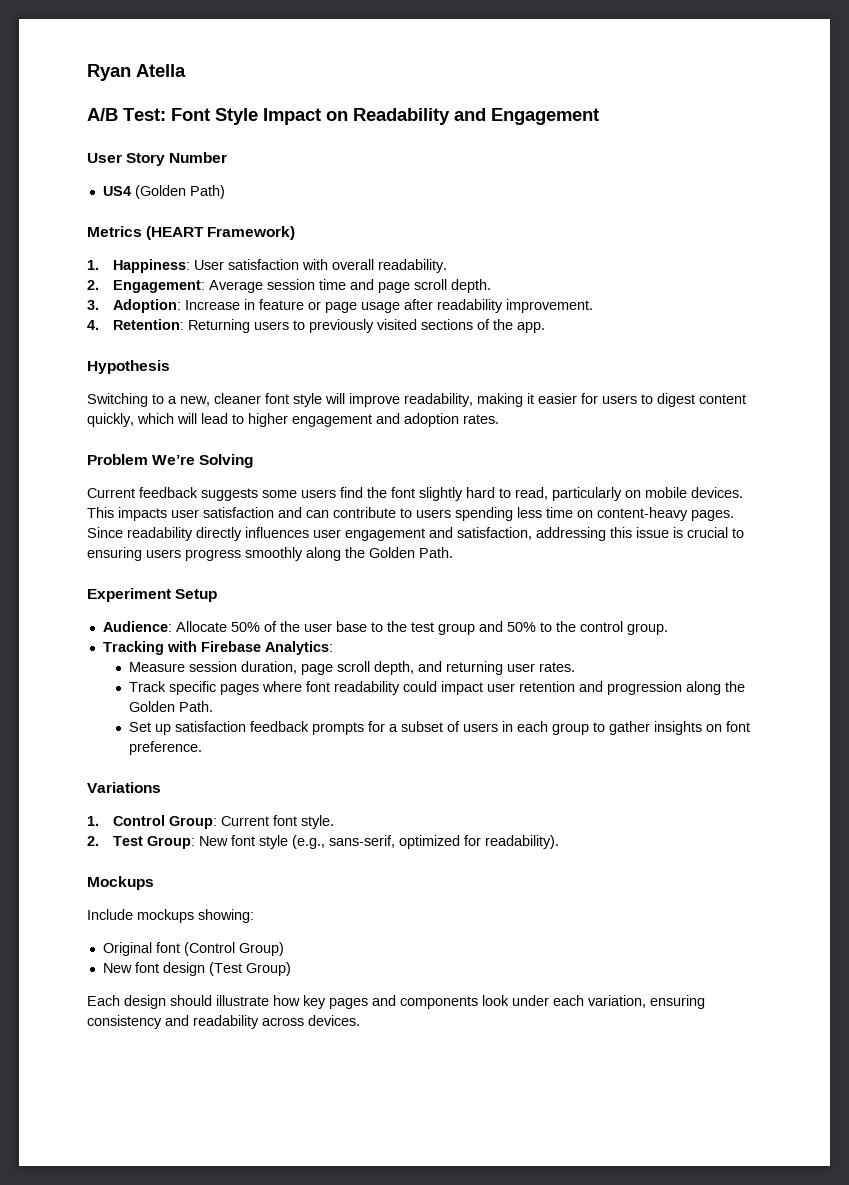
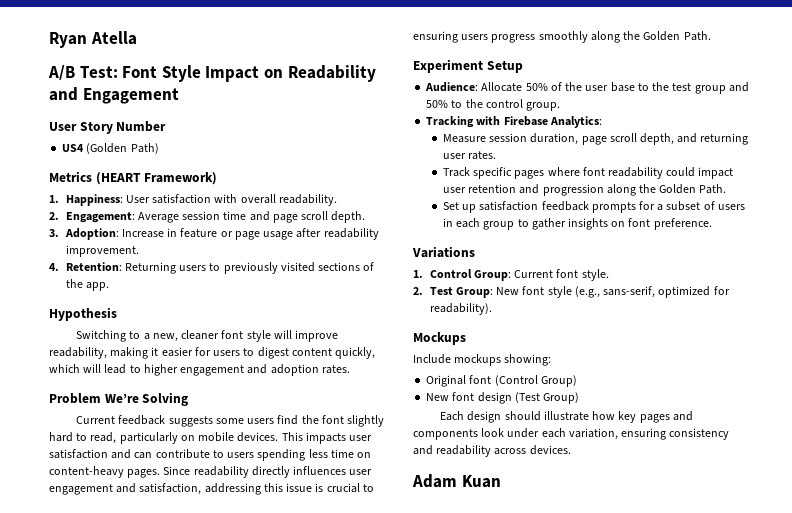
+ Adam Kuan

